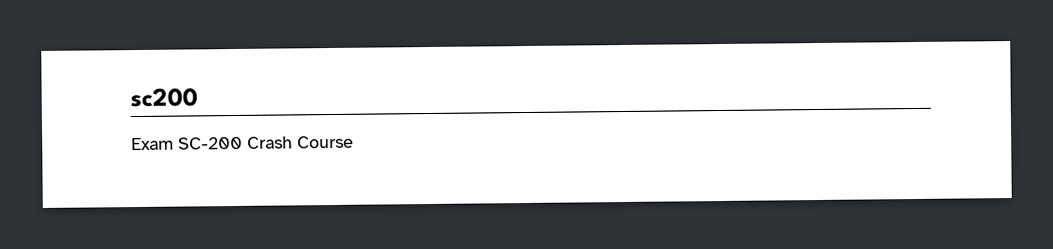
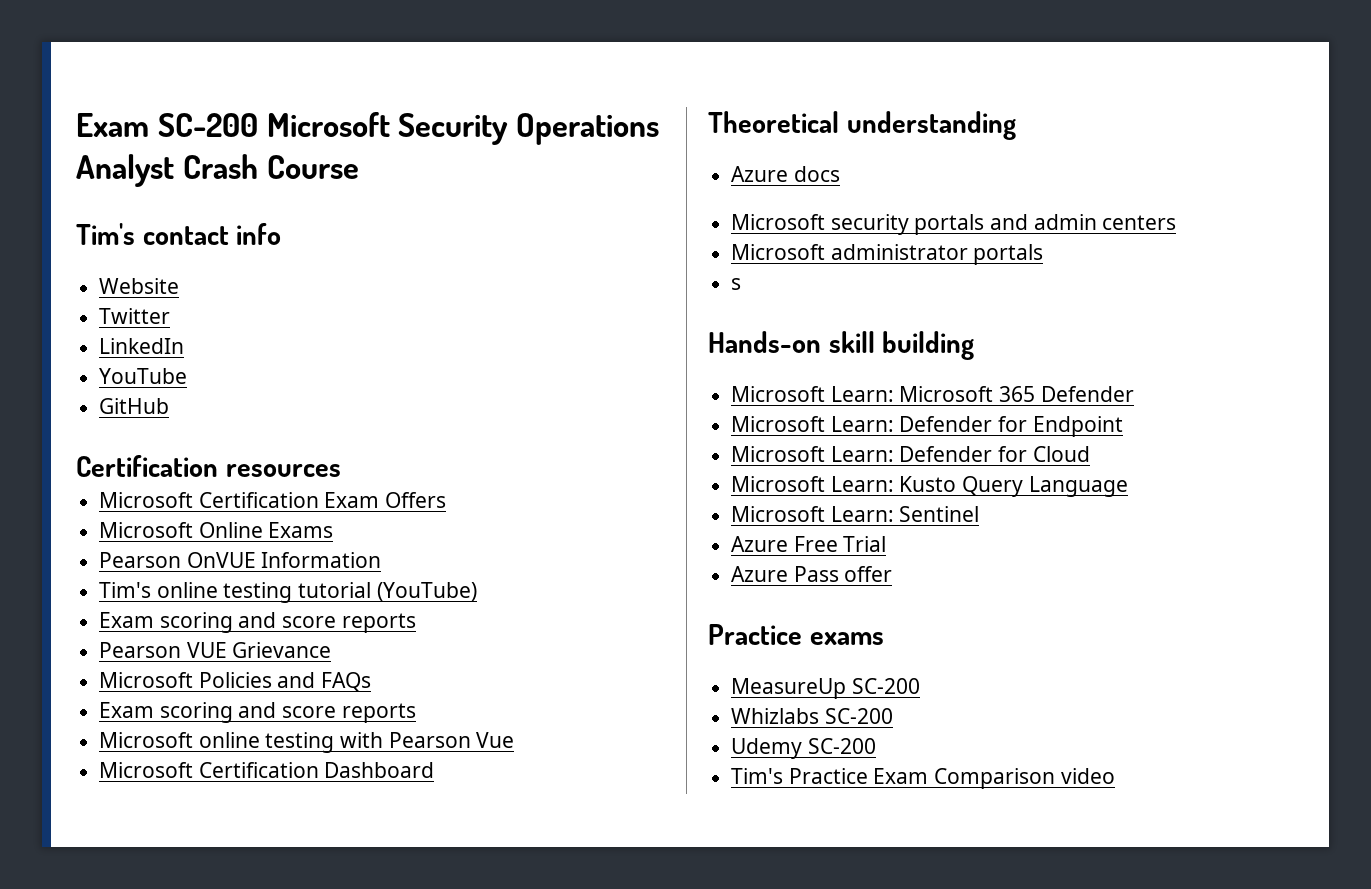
- sc200
- Exam SC-200 Crash Course
+ Exam SC-200 Microsoft Security Operations Analyst Crash Course
+ Tim's contact info
+ Website
+ Twitter
+ LinkedIn
+ YouTube
+ GitHub
+ Certification resources
+ Microsoft Certification Exam Offers
+ Microsoft Online Exams
+ Pearson OnVUE Information
+ Tim's online testing tutorial (YouTube)
+ Exam scoring and score reports
+ Pearson VUE Grievance
+ Microsoft Policies and FAQs
+ Exam scoring and score reports
+ Microsoft online testing with Pearson Vue
+ Microsoft Certification Dashboard
+ Theoretical understanding
+ Azure docs
+ Microsoft security portals and admin centers
+ Microsoft administrator portals
+ s
+ Hands-on skill building
+ Microsoft Learn: Microsoft 365 Defender
+ Microsoft Learn: Defender for Endpoint
+ Microsoft Learn: Defender for Cloud
+ Microsoft Learn: Kusto Query Language
+ Microsoft Learn: Sentinel
+ Azure Free Trial
+ Azure Pass offer
+ Practice exams
+ MeasureUp SC-200
+ Whizlabs SC-200
+ Udemy SC-200
+ Tim's Practice Exam Comparison video

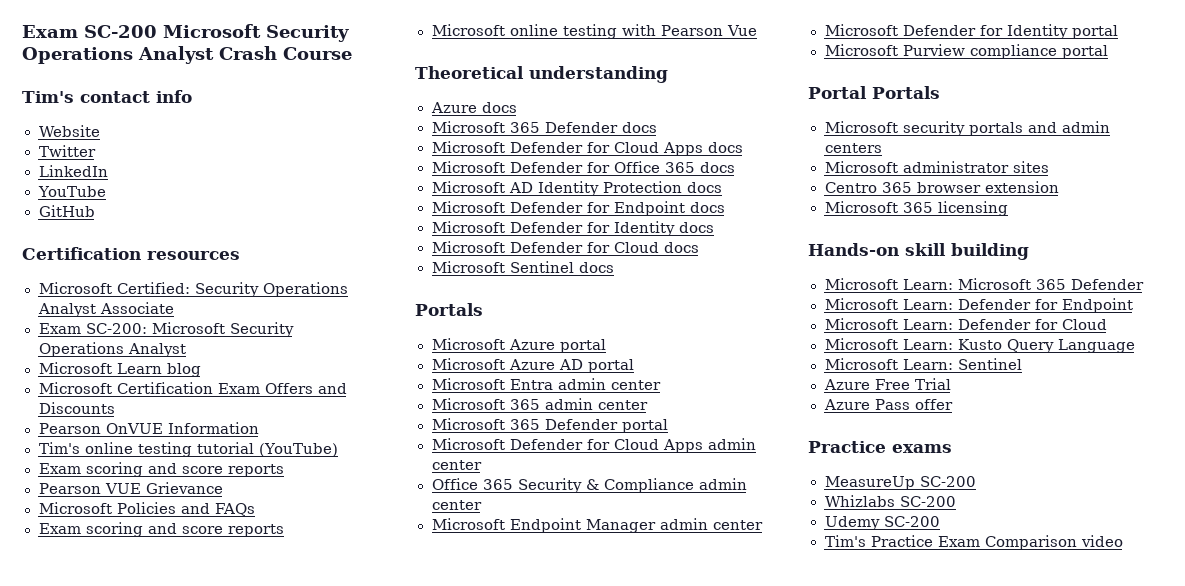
+ Microsoft Certified: Security Operations Analyst Associate
+ Exam SC-200: Microsoft Security Operations Analyst
+ Microsoft Learn blog
- Microsoft Certification Exam Offers
- Microsoft Online Exams
+ Microsoft Certification Exam Offers and Discounts
- Microsoft Certification Dashboard
+ Microsoft 365 Defender docs
+ Microsoft Defender for Cloud Apps docs
+ Microsoft Defender for Office 365 docs
+ Microsoft AD Identity Protection docs
+ Microsoft Defender for Endpoint docs
+ Microsoft Defender for Identity docs
+ Microsoft Defender for Cloud docs
+ Microsoft Sentinel docs
+ Portals
+ Microsoft Azure portal
+ Microsoft Azure AD portal
+ Microsoft Entra admin center
+ Microsoft 365 admin center
+ Microsoft 365 Defender portal
+ Microsoft Defender for Cloud Apps admin center
+ Office 365 Security & Compliance admin center
+ Microsoft Endpoint Manager admin center
+ Microsoft Defender for Identity portal
+ Microsoft Purview compliance portal
+ Portal Portals
- Microsoft administrator portals
- s
+ Microsoft administrator sites
+ Centro 365 browser extension
+ Microsoft 365 licensing

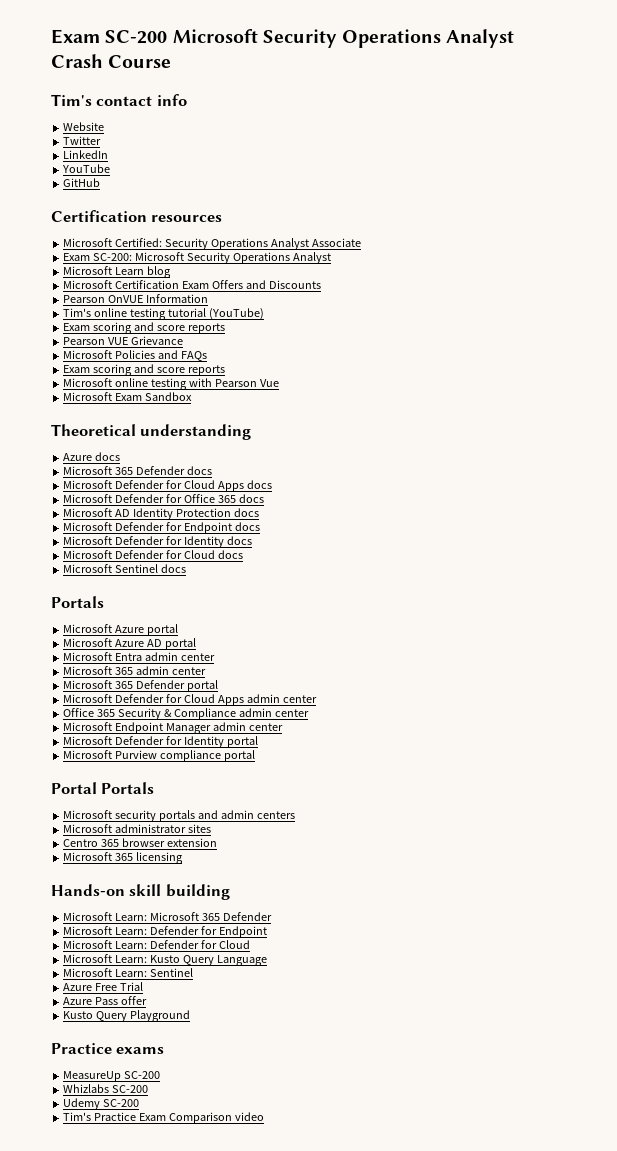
+ Microsoft Exam Sandbox
+ Kusto Query Playground

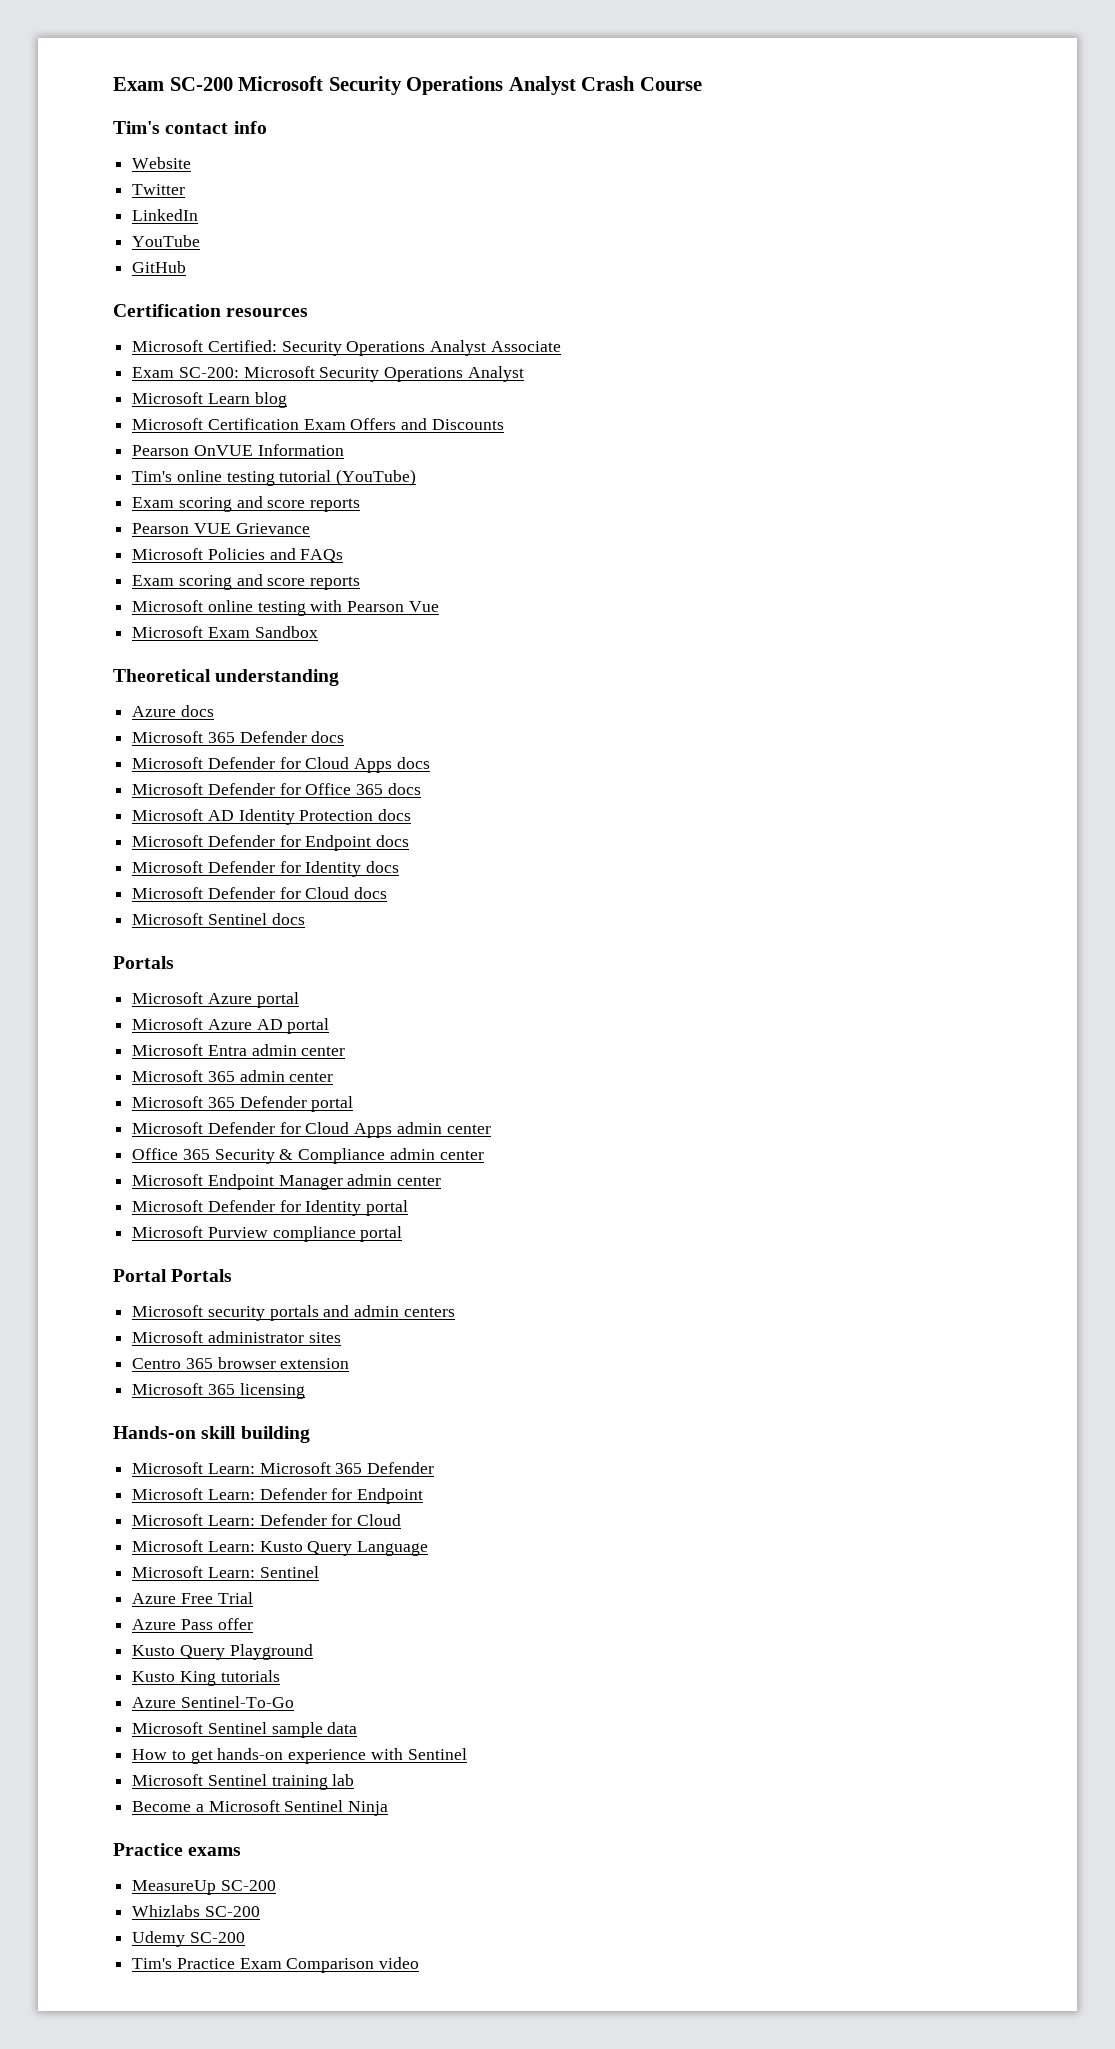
+ Kusto King tutorials
+ Azure Sentinel-To-Go
+ Microsoft Sentinel sample data
+ How to get hands-on experience with Sentinel
+ Microsoft Sentinel training lab
+ Become a Microsoft Sentinel Ninja

